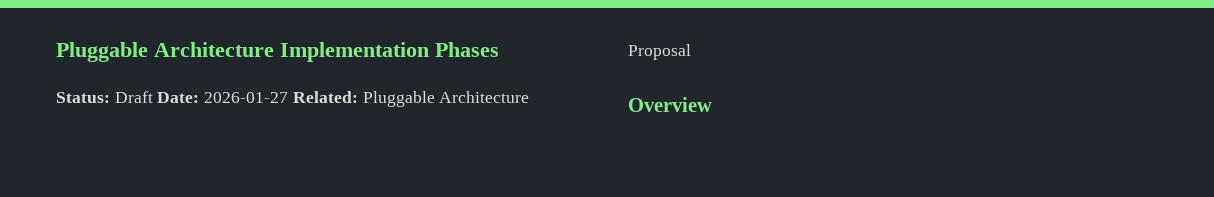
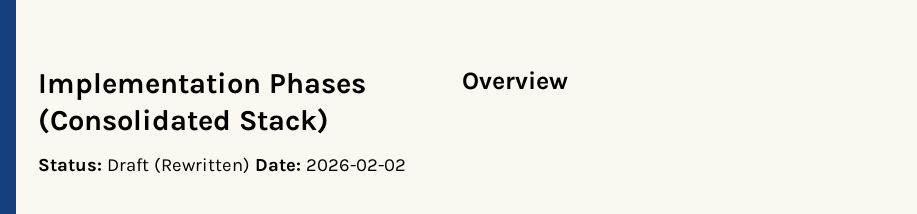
- Pluggable Architecture Implementation Phases
+ Implementation Phases (Consolidated Stack)
- Status: Draft Date: 2026-01-27 Related: Pluggable Architecture Proposal
+ Status: Draft (Rewritten) Date: 2026-02-02

